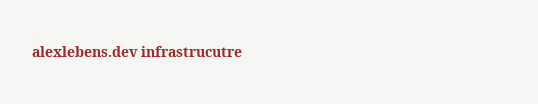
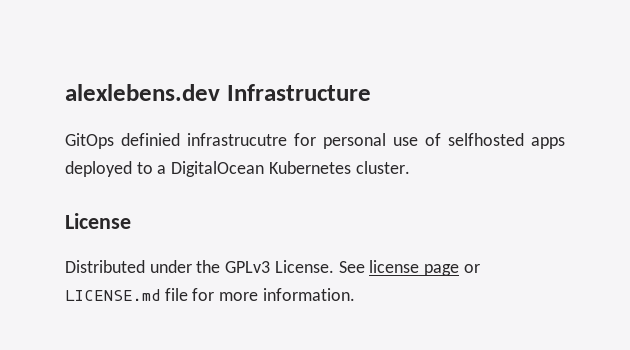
- alexlebens.dev infrastrucutre
+ alexlebens.dev Infrastructure
+ GitOps definied infrastrucutre for personal use of selfhosted apps deployed to a DigitalOcean Kubernetes cluster.
+ License
+ Distributed under the GPLv3 License. See license page or LICENSE.md file for more information.

